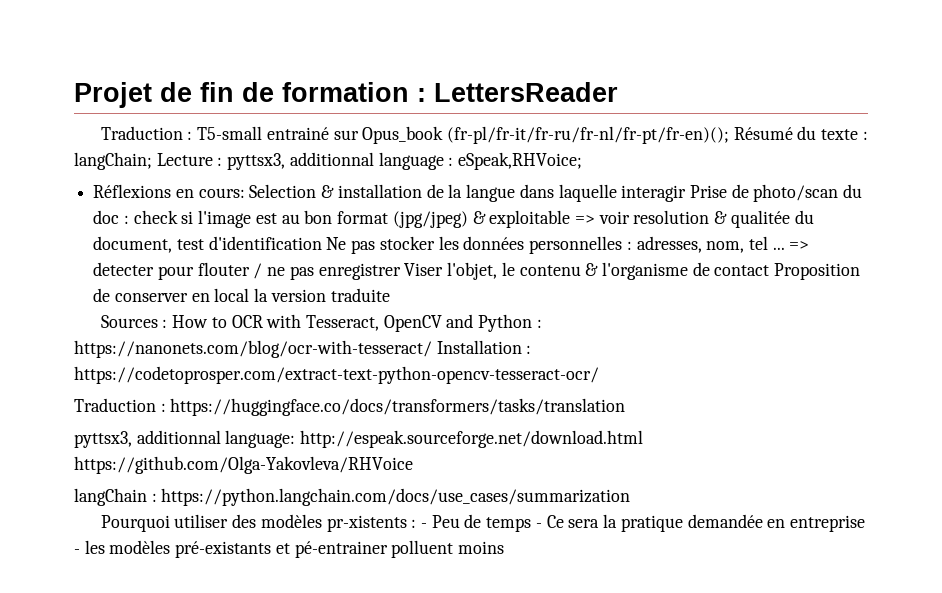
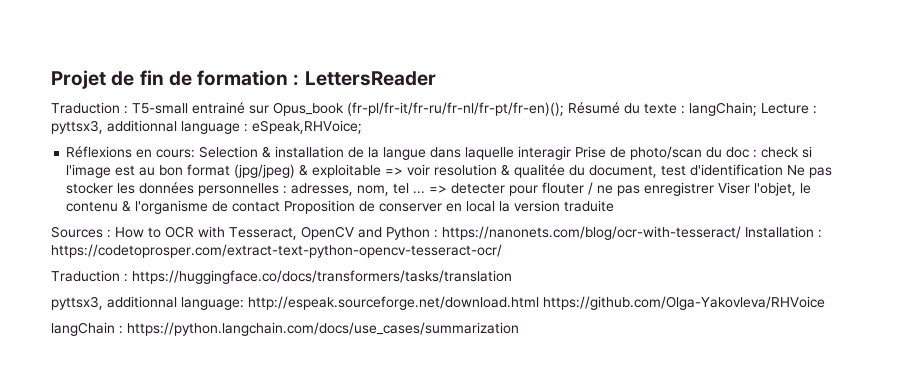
- Pourquoi utiliser des modèles pr-xistents : - Peu de temps - Ce sera la pratique demandée en entreprise - les modèles pré-existants et pé-entrainer polluent moins

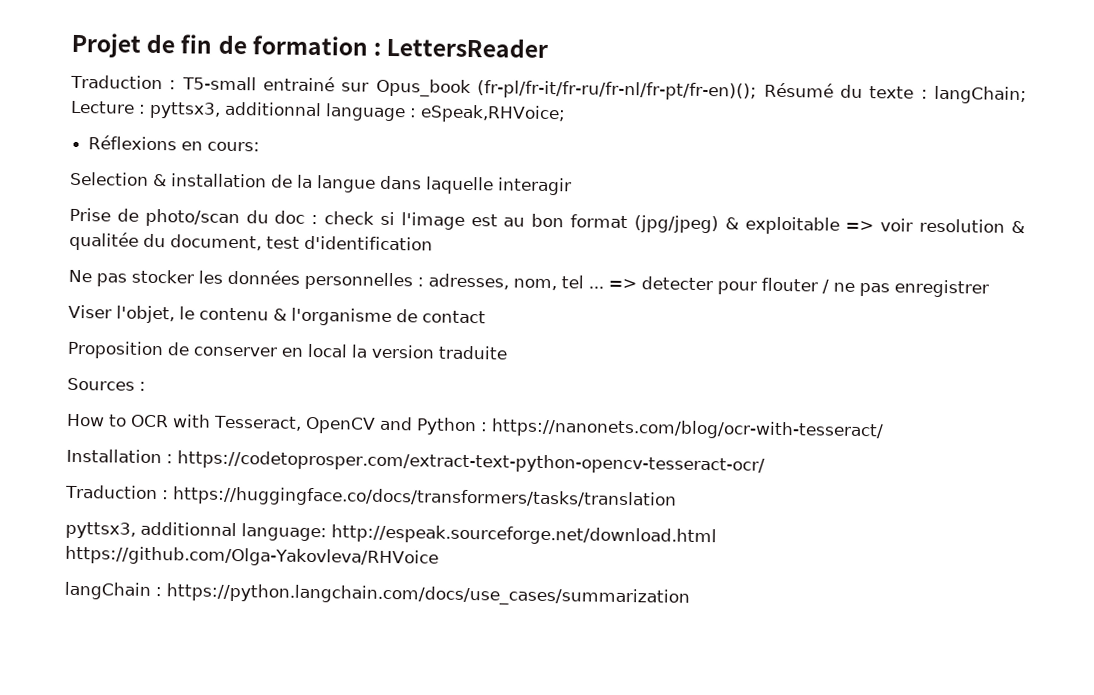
- Réflexions en cours: Selection & installation de la langue dans laquelle interagir Prise de photo/scan du doc : check si l'image est au bon format (jpg/jpeg) & exploitable => voir resolution & qualitée du document, test d'identification Ne pas stocker les données personnelles : adresses, nom, tel ...
+ Réflexions en cours:
+ Selection & installation de la langue dans laquelle interagir
+ Prise de photo/scan du doc : check si l'image est au bon format (jpg/jpeg) & exploitable => voir resolution & qualitée du document, test d'identification
+ Ne pas stocker les données personnelles : adresses, nom, tel ...
- => detecter pour flouter / ne pas enregistrer Viser l'objet, le contenu & l'organisme de contact Proposition de conserver en local la version traduite
+ => detecter pour flouter / ne pas enregistrer
+ Viser l'objet, le contenu & l'organisme de contact
+ Proposition de conserver en local la version traduite
- Sources : How to OCR with Tesseract, OpenCV and Python : https://nanonets.com/blog/ocr-with-tesseract/ Installation : https://codetoprosper.com/extract-text-python-opencv-tesseract-ocr/
+ Sources :
+ How to OCR with Tesseract, OpenCV and Python : https://nanonets.com/blog/ocr-with-tesseract/
+ Installation : https://codetoprosper.com/extract-text-python-opencv-tesseract-ocr/

